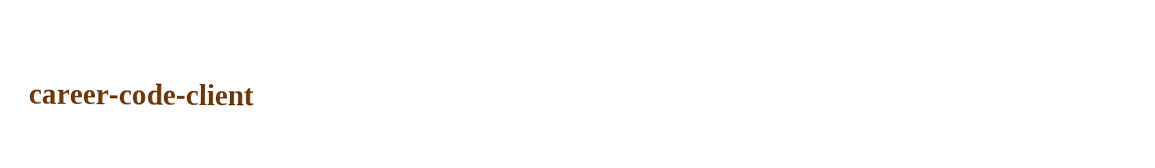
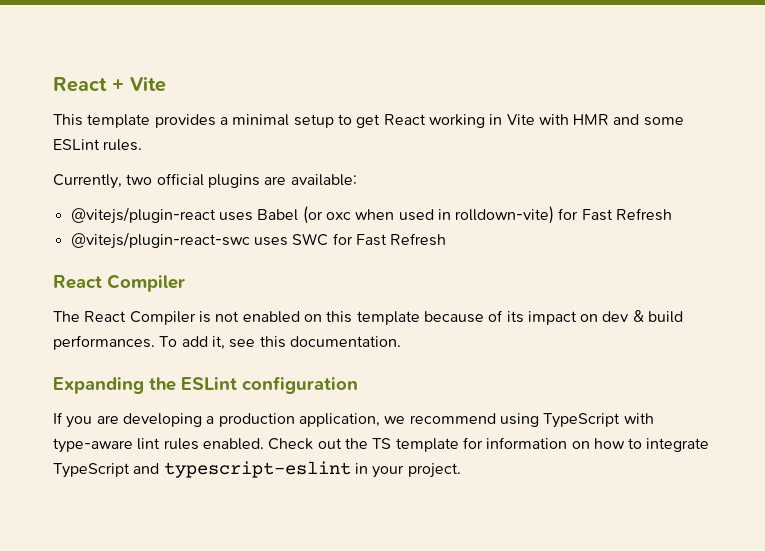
- career-code-client
+ React + Vite
+ This template provides a minimal setup to get React working in Vite with HMR and some ESLint rules.
+ Currently, two official plugins are available:
+ @vitejs/plugin-react uses Babel (or oxc when used in rolldown-vite) for Fast Refresh
+ @vitejs/plugin-react-swc uses SWC for Fast Refresh
+ React Compiler
+ The React Compiler is not enabled on this template because of its impact on dev & build performances. To add it, see this documentation.
+ Expanding the ESLint configuration
+ If you are developing a production application, we recommend using TypeScript with type-aware lint rules enabled. Check out the TS template for information on how to integrate TypeScript and typescript-eslint in your project.

